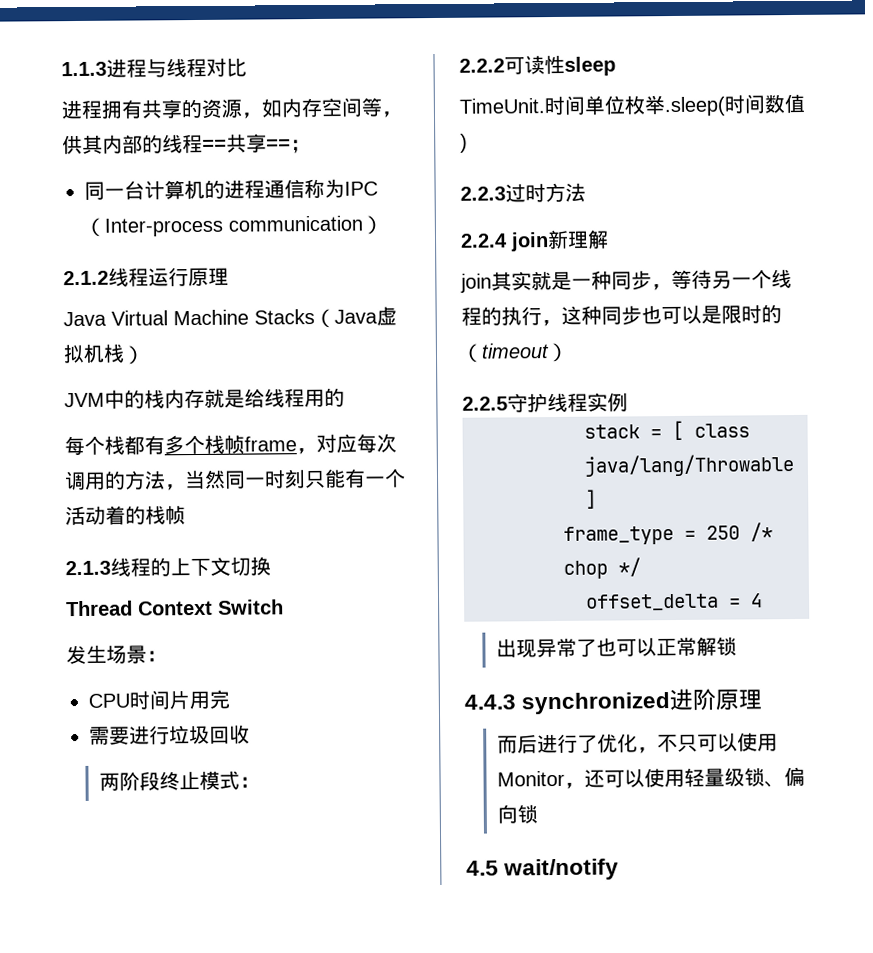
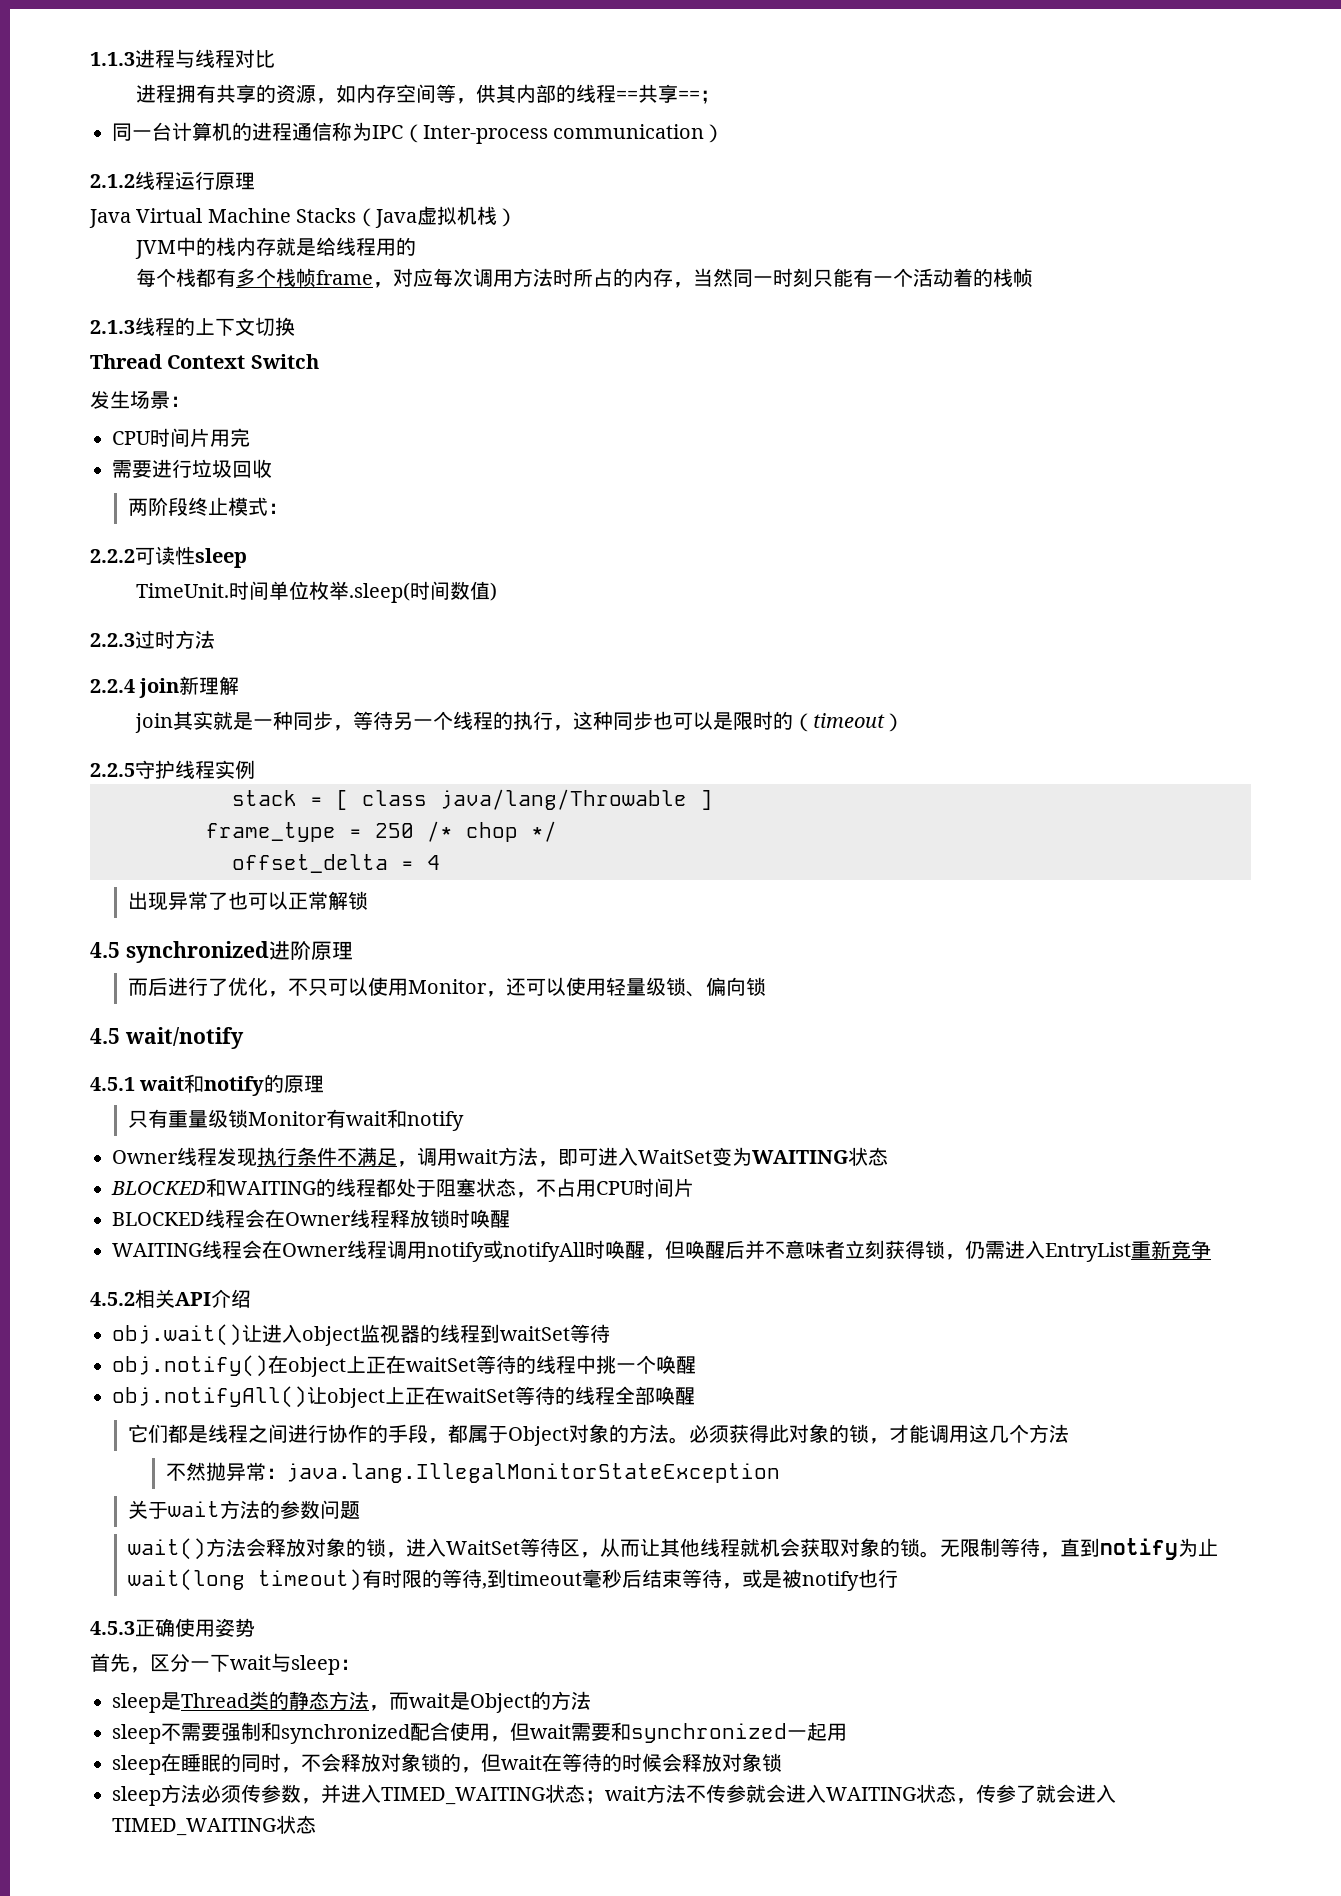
- 每个栈都有多个栈帧frame，对应每次调用的方法，当然同一时刻只能有一个活动着的栈帧
+ 每个栈都有多个栈帧frame，对应每次调用方法时所占的内存，当然同一时刻只能有一个活动着的栈帧
- 4.4.3 synchronized进阶原理
+ 4.5 synchronized进阶原理
+ 4.5.1 wait和notify的原理
+ 只有重量级锁Monitor有wait和notify
+ Owner线程发现执行条件不满足，调用wait方法，即可进入WaitSet变为WAITING状态
+ BLOCKED和WAITING的线程都处于阻塞状态，不占用CPU时间片
+ BLOCKED线程会在Owner线程释放锁时唤醒
+ WAITING线程会在Owner线程调用notify或notifyAll时唤醒，但唤醒后并不意味者立刻获得锁，仍需进入EntryList重新竞争
+ 4.5.2相关API介绍
+ obj.wait()让进入object监视器的线程到waitSet等待
+ obj.notify()在object上正在waitSet等待的线程中挑一个唤醒
+ obj.notifyAll()让object上正在waitSet等待的线程全部唤醒
+ 它们都是线程之间进行协作的手段，都属于Object对象的方法。必须获得此对象的锁，才能调用这几个方法
+ 不然抛异常：java.lang.IllegalMonitorStateException
+ 关于wait方法的参数问题
+ wait()方法会释放对象的锁，进入WaitSet等待区，从而让其他线程就机会获取对象的锁。无限制等待，直到notify为止wait(long timeout)有时限的等待,到timeout毫秒后结束等待，或是被notify也行
+ 4.5.3正确使用姿势
+ 首先，区分一下wait与sleep：
+ sleep是Thread类的静态方法，而wait是Object的方法
+ sleep不需要强制和synchronized配合使用，但wait需要和synchronized一起用
+ sleep在睡眠的同时，不会释放对象锁的，但wait在等待的时候会释放对象锁
+ sleep方法必须传参数，并进入TIMED_WAITING状态；wait方法不传参就会进入WAITING状态，传参了就会进入TIMED_WAITING状态

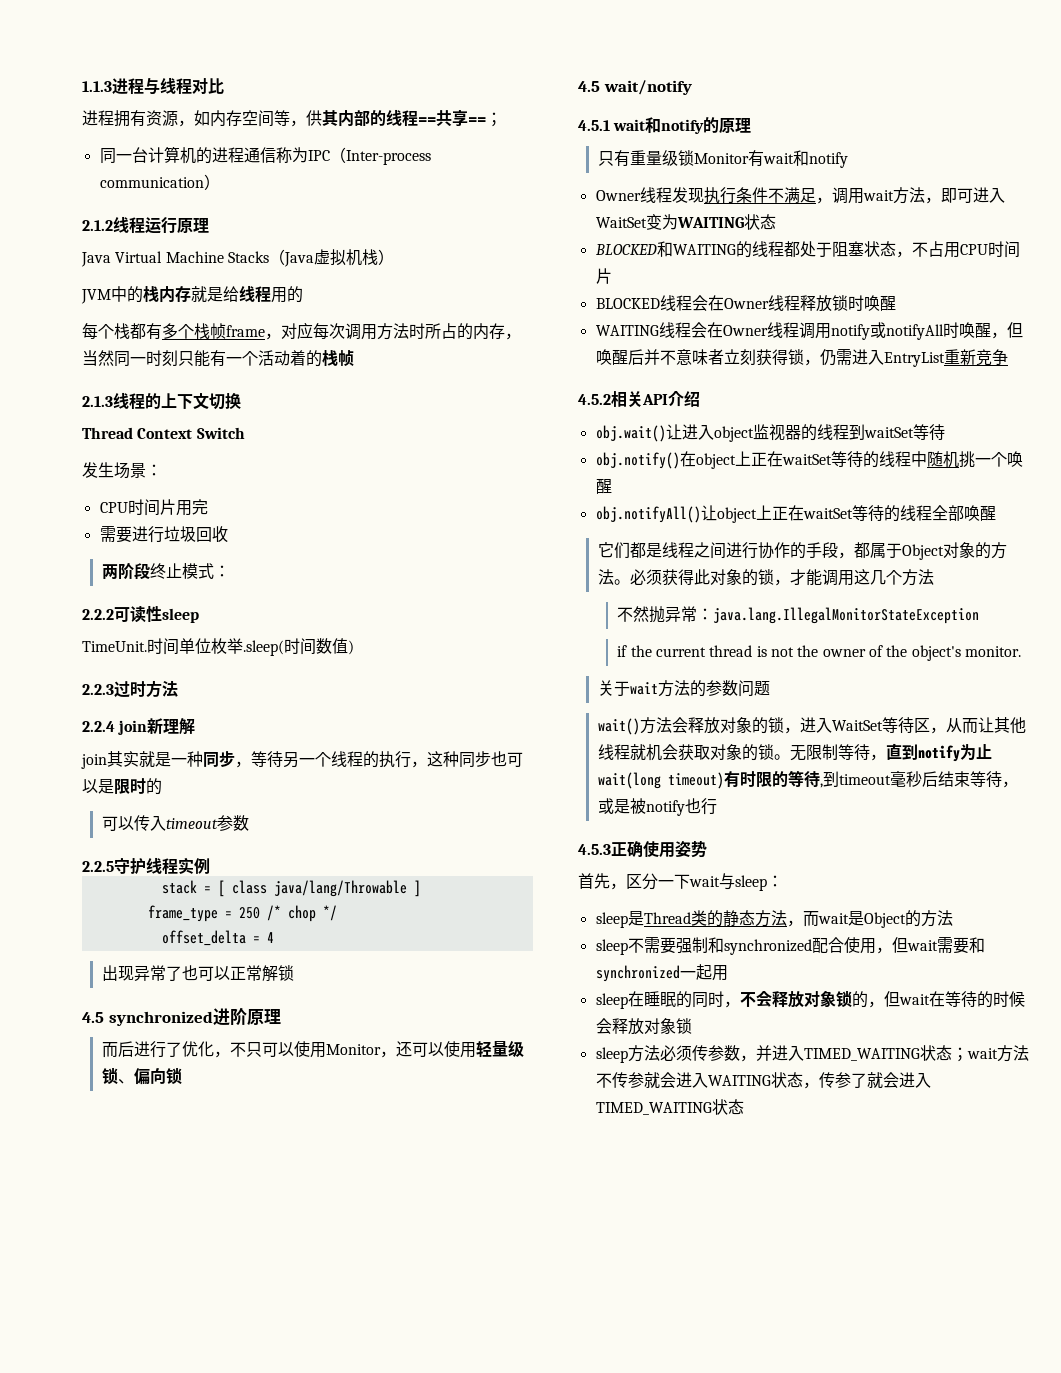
- 进程拥有共享的资源，如内存空间等，供其内部的线程==共享==；
+ 进程拥有资源，如内存空间等，供其内部的线程==共享==；
- join其实就是一种同步，等待另一个线程的执行，这种同步也可以是限时的（timeout）
+ join其实就是一种同步，等待另一个线程的执行，这种同步也可以是限时的
+ 可以传入timeout参数
- obj.notify()在object上正在waitSet等待的线程中挑一个唤醒
+ obj.notify()在object上正在waitSet等待的线程中随机挑一个唤醒
+ if the current thread is not the owner of the object's monitor.

